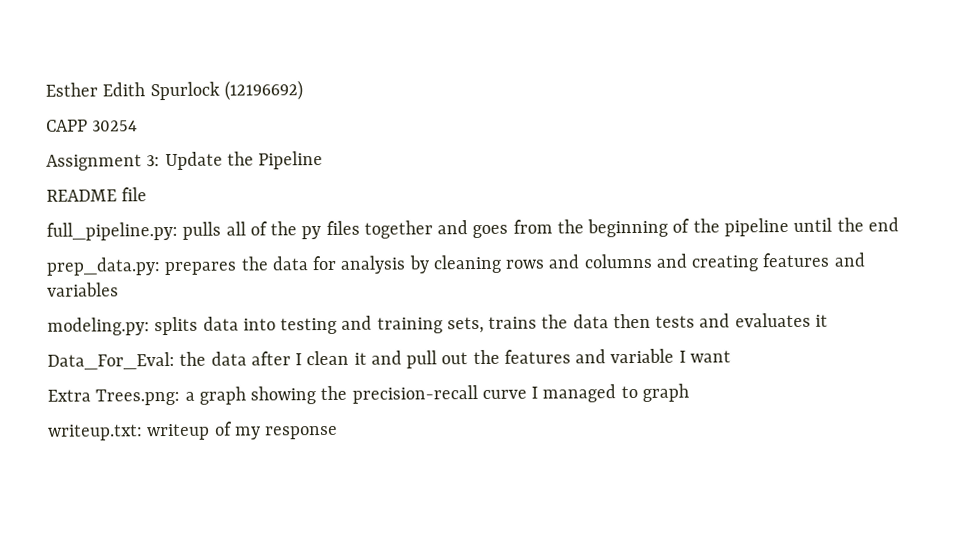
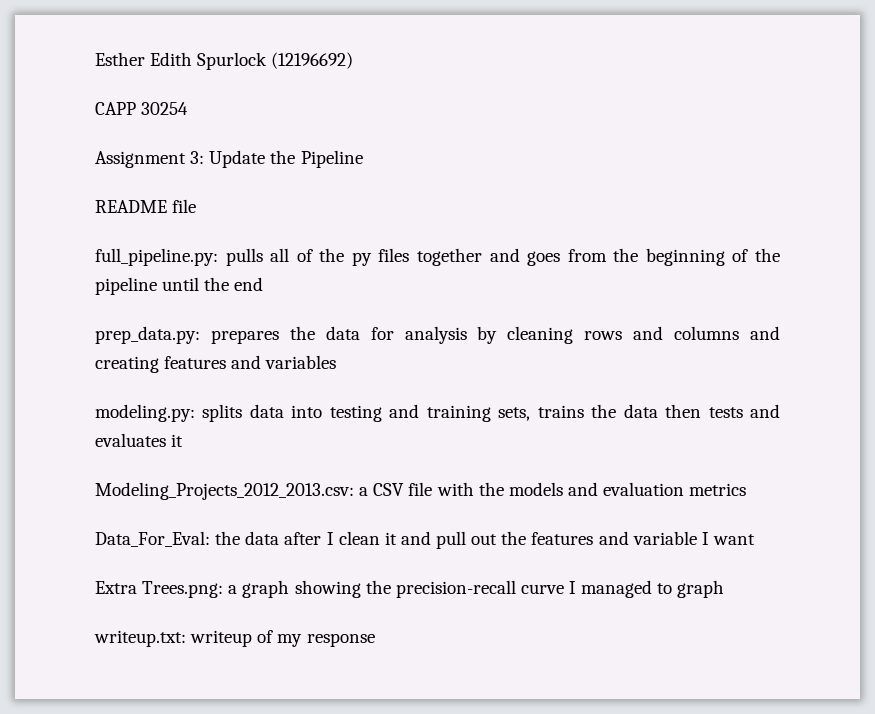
+ Modeling_Projects_2012_2013.csv: a CSV file with the models and evaluation metrics

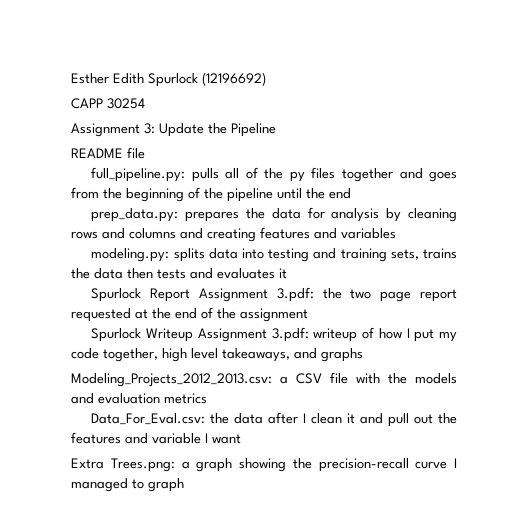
+ Spurlock Report Assignment 3.pdf: the two page report requested at the end of the assignment
+ Spurlock Writeup Assignment 3.pdf: writeup of how I put my code together, high level takeaways, and graphs
- Data_For_Eval: the data after I clean it and pull out the features and variable I want
+ Data_For_Eval.csv: the data after I clean it and pull out the features and variable I want
- writeup.txt: writeup of my response

